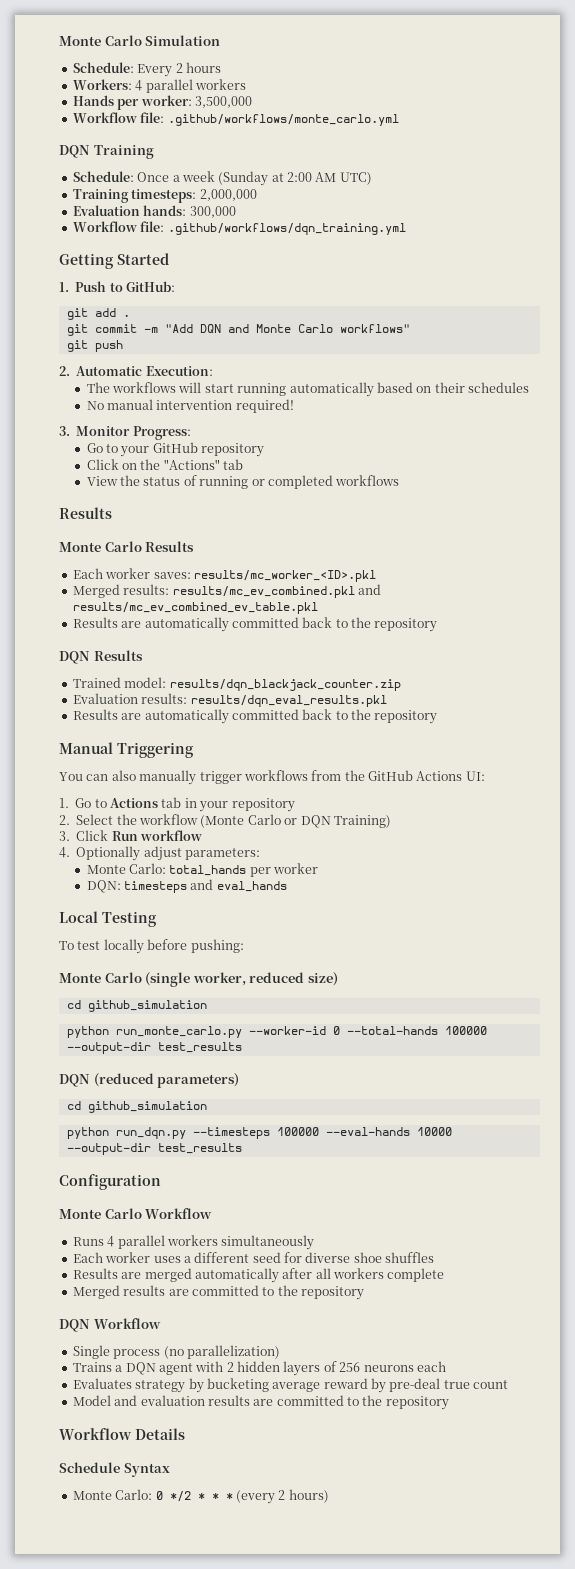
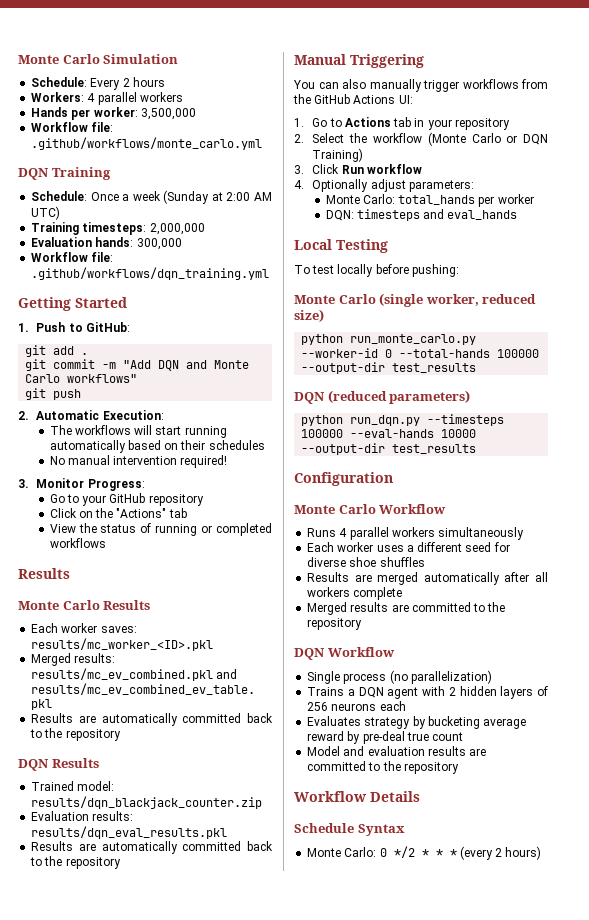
  Monte Carlo (single worker, reduced size)
- cd github_simulation
  DQN (reduced parameters)
- cd github_simulation

